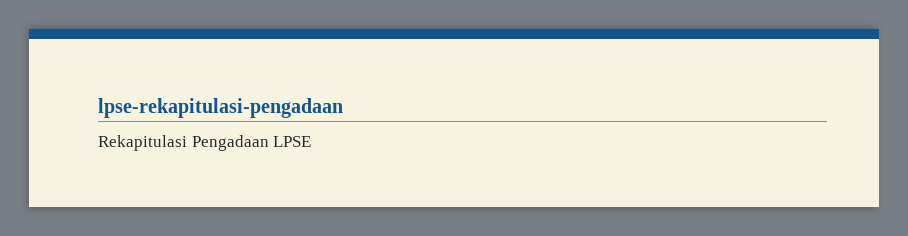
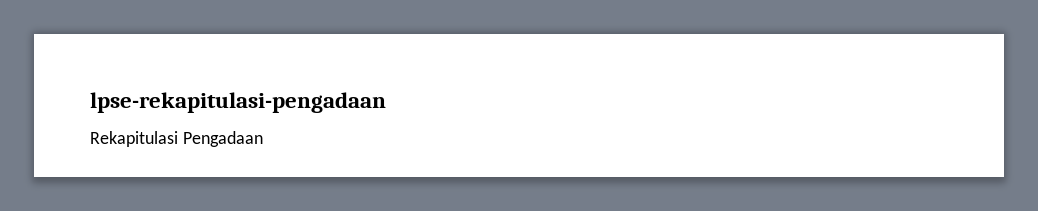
- Rekapitulasi Pengadaan LPSE
+ Rekapitulasi Pengadaan

